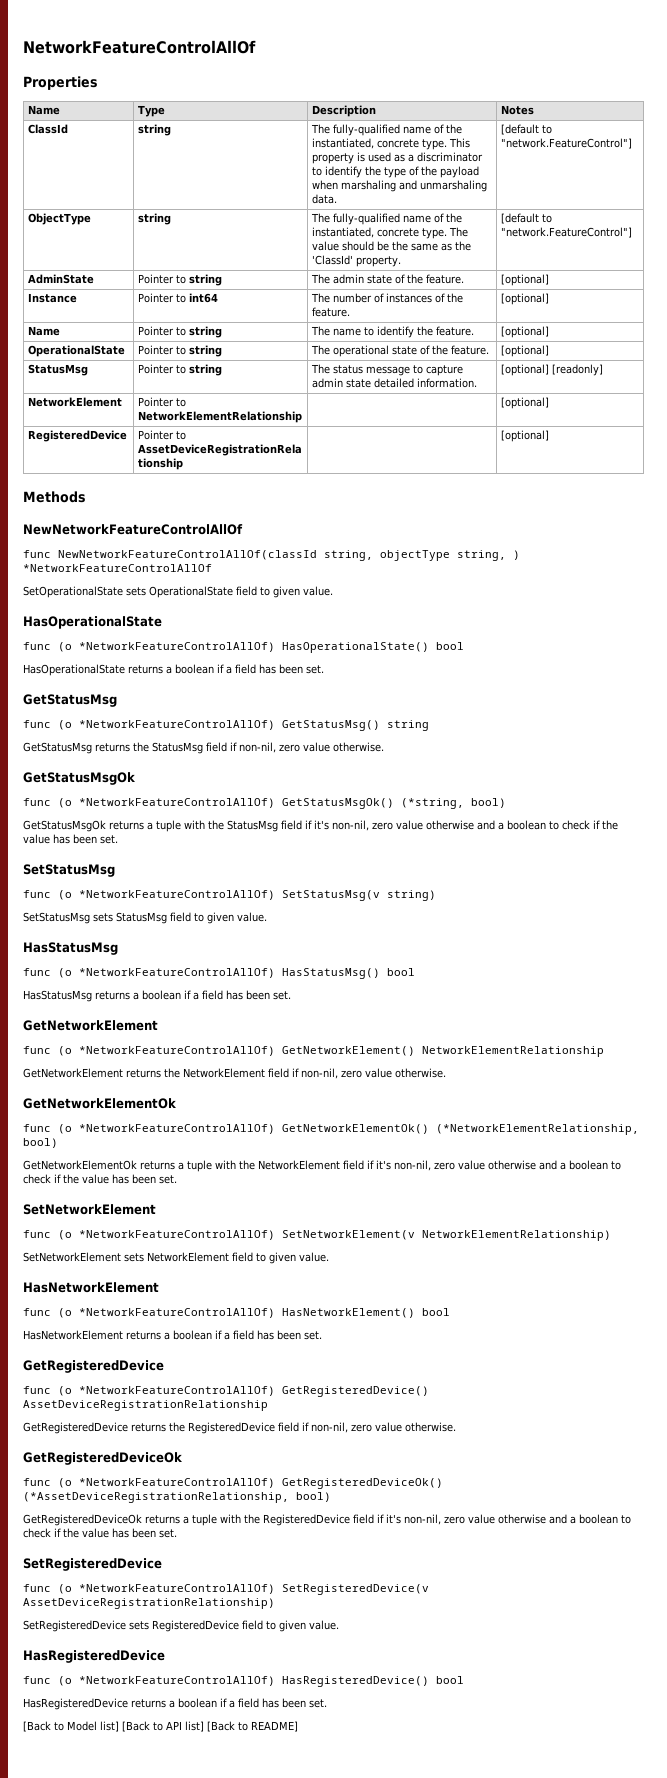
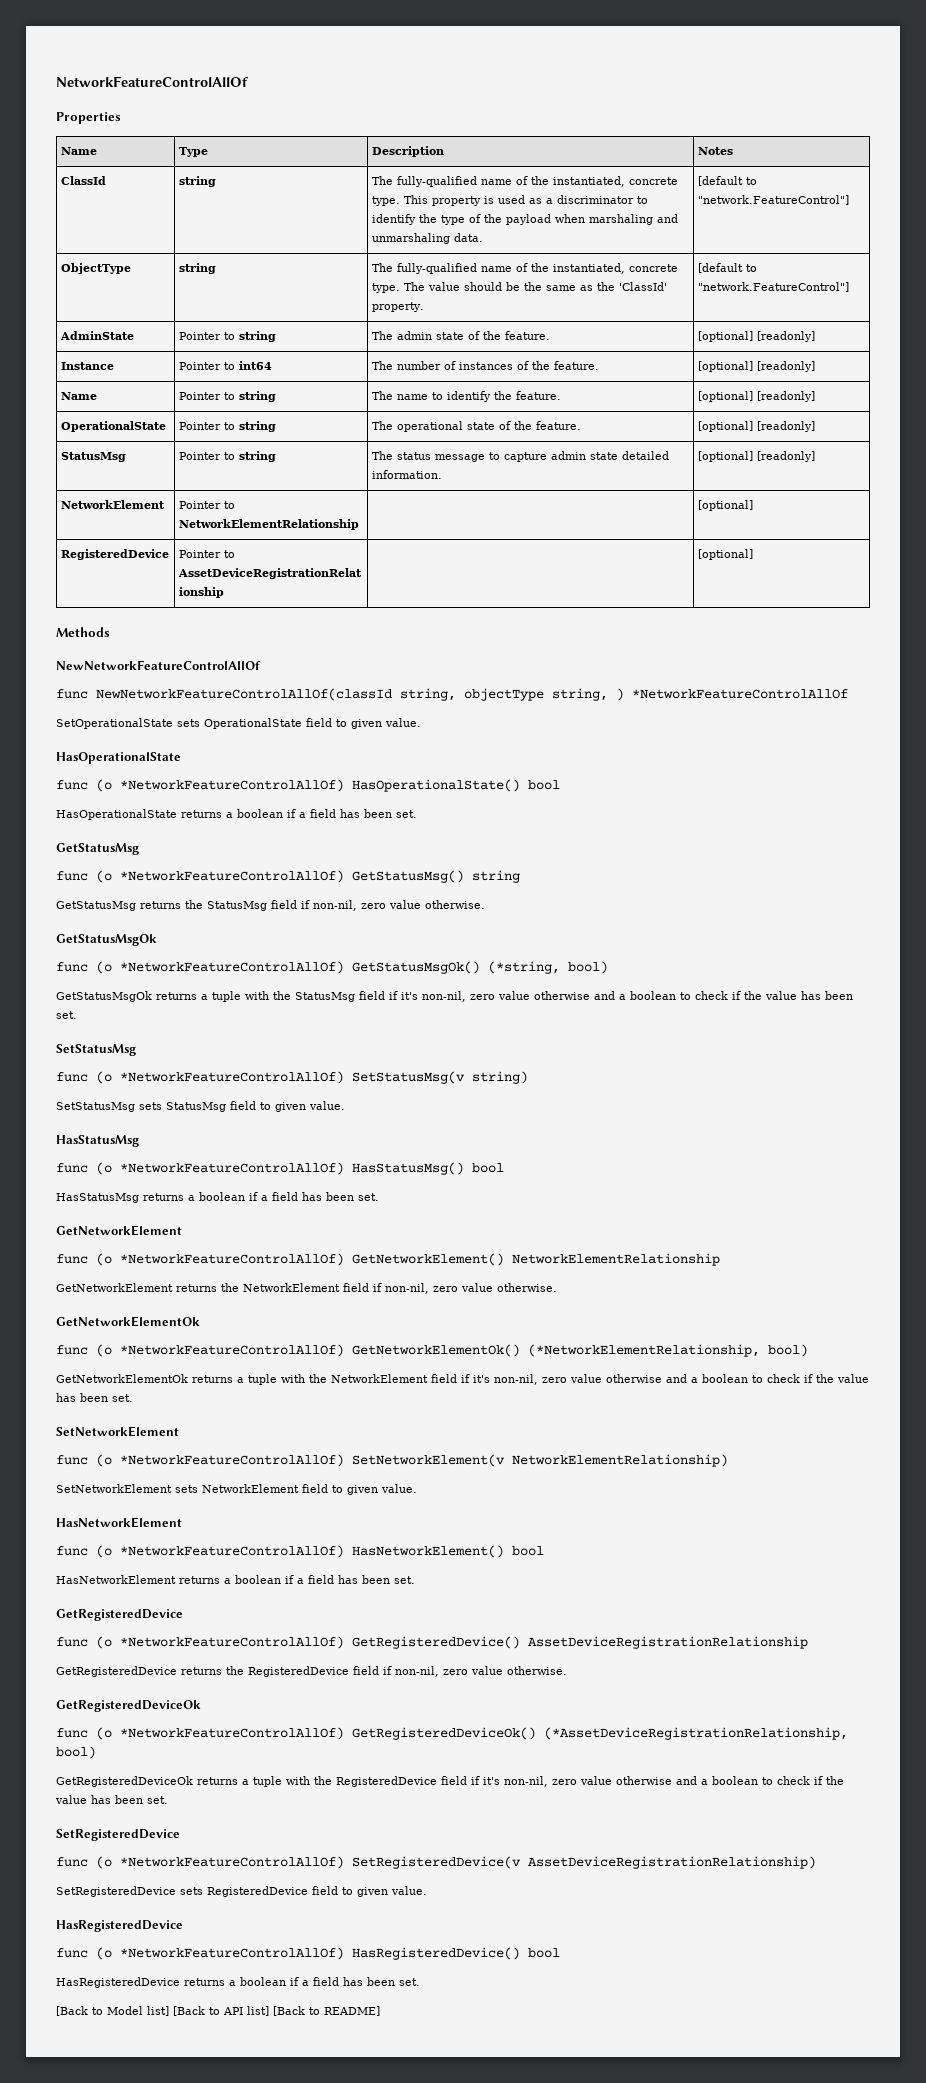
- AdminState | Pointer to string | The admin state of the feature. | [optional]
+ AdminState | Pointer to string | The admin state of the feature. | [optional] [readonly]
- Instance | Pointer to int64 | The number of instances of the feature. | [optional]
+ Instance | Pointer to int64 | The number of instances of the feature. | [optional] [readonly]
- Name | Pointer to string | The name to identify the feature. | [optional]
+ Name | Pointer to string | The name to identify the feature. | [optional] [readonly]
- OperationalState | Pointer to string | The operational state of the feature. | [optional]
+ OperationalState | Pointer to string | The operational state of the feature. | [optional] [readonly]

